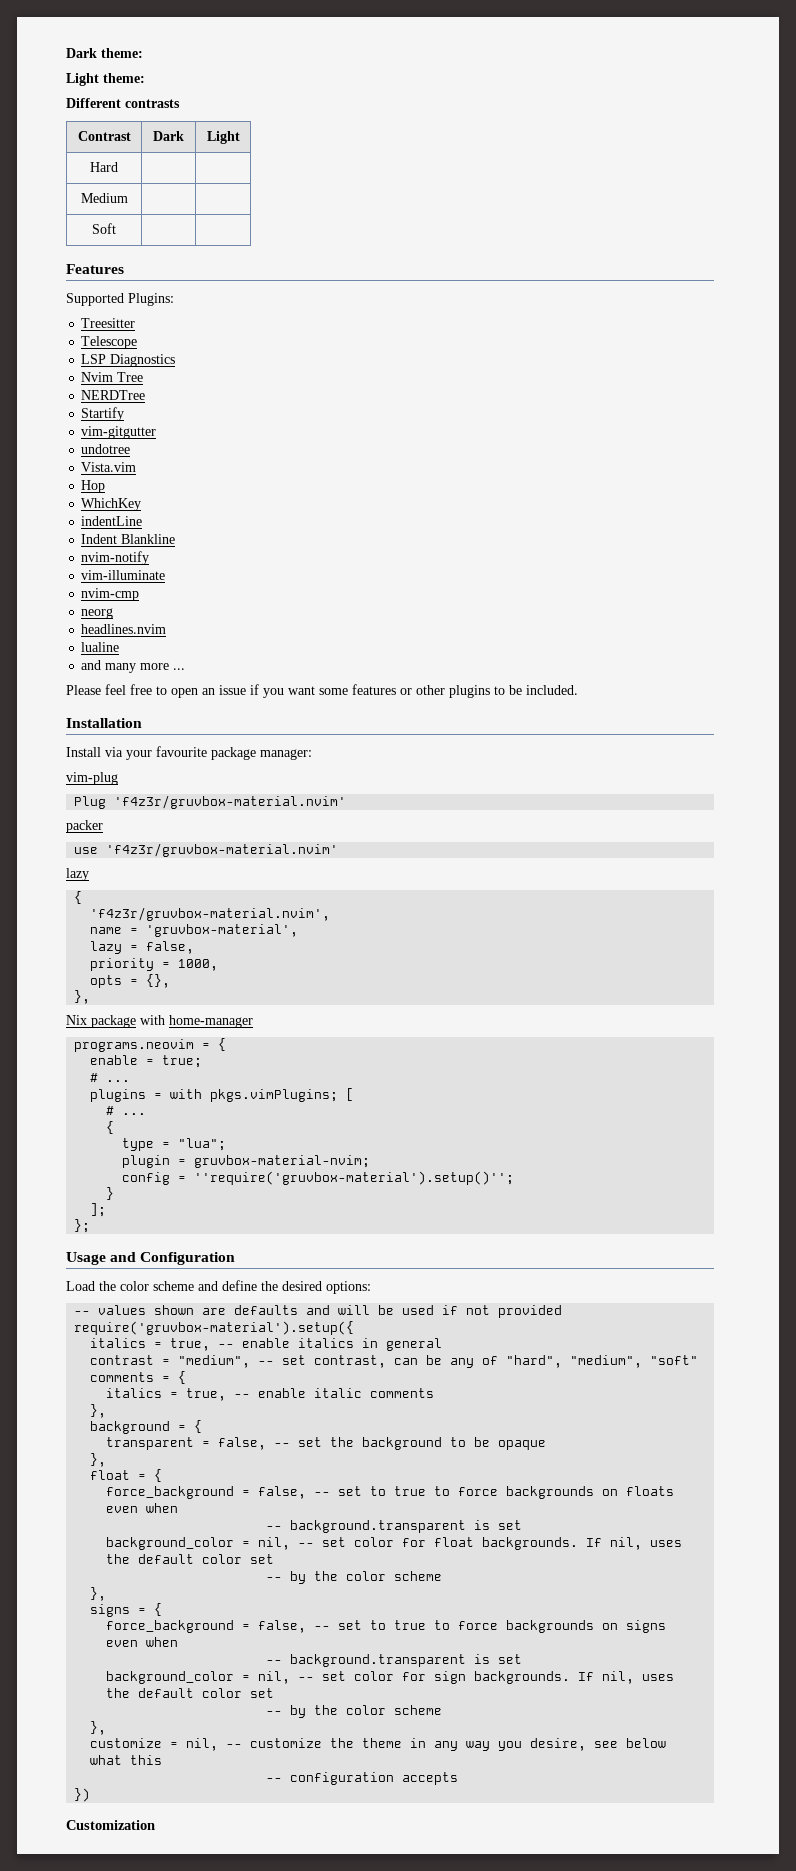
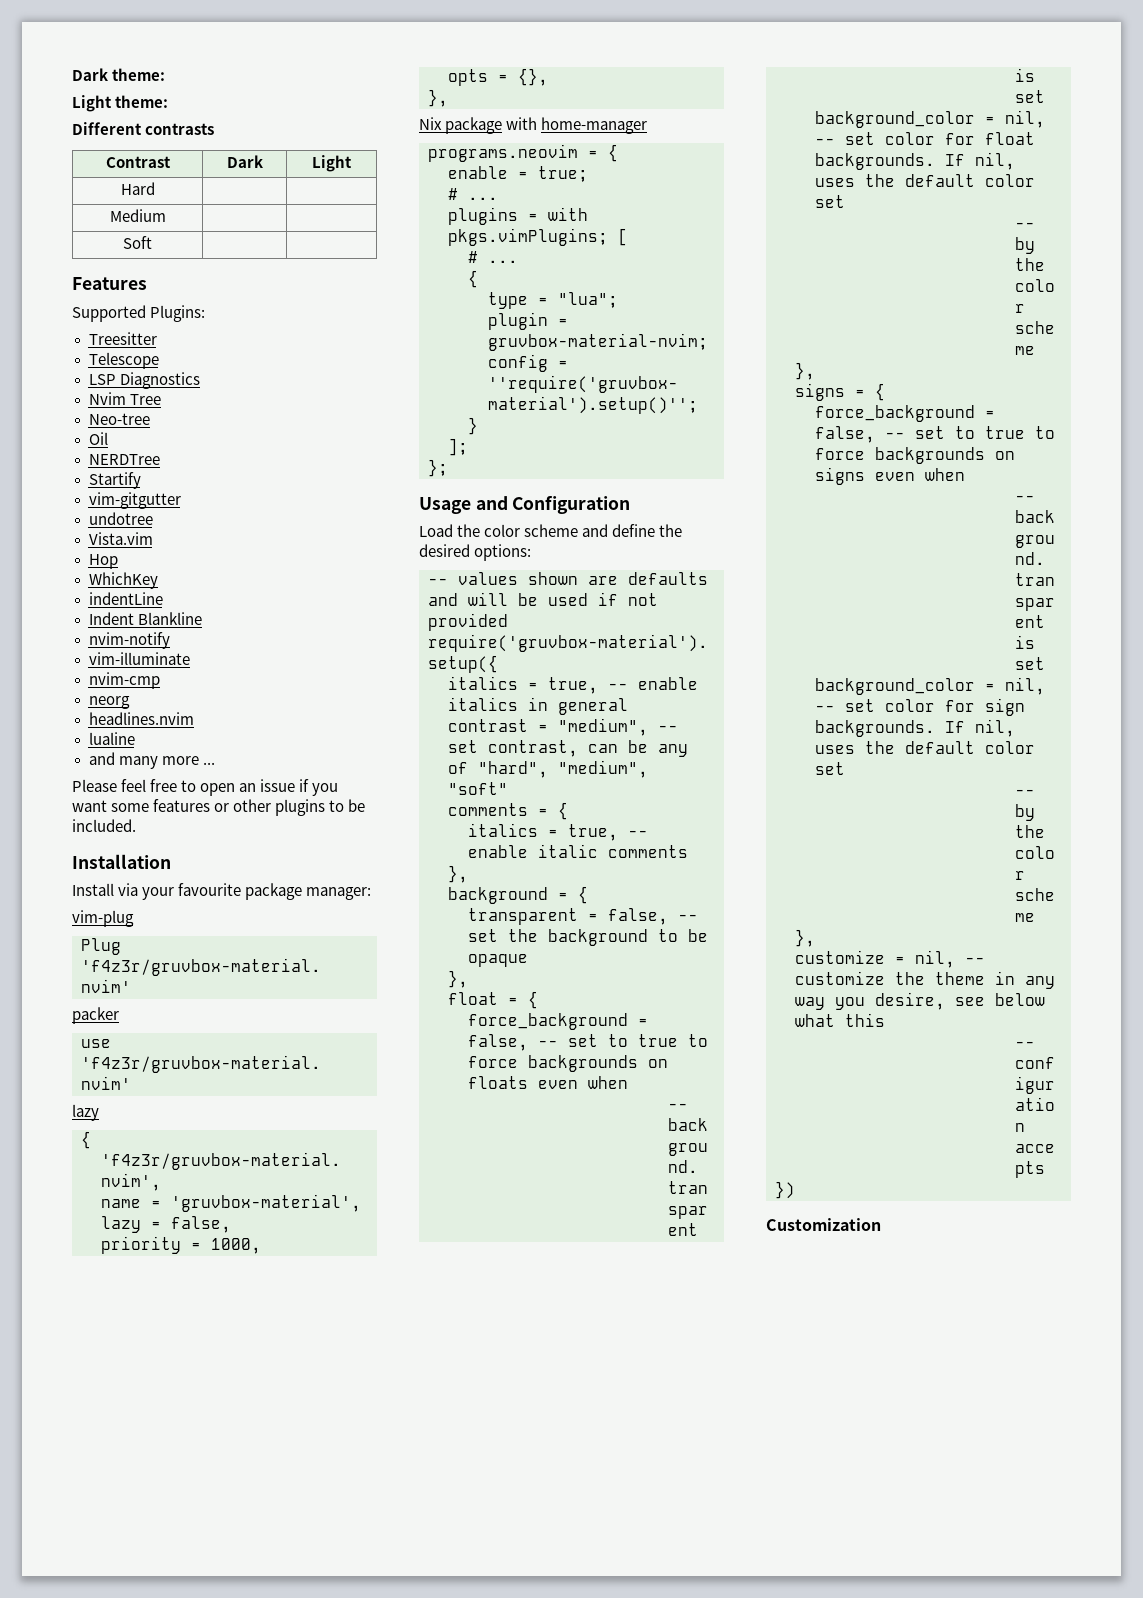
+ Neo-tree
+ Oil

